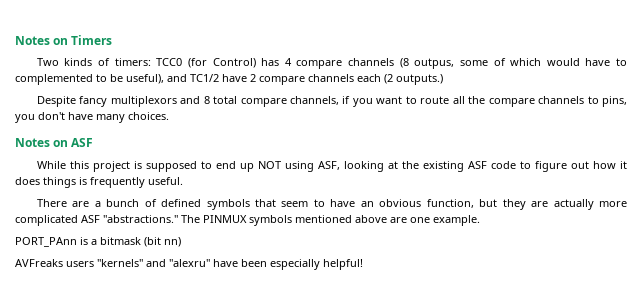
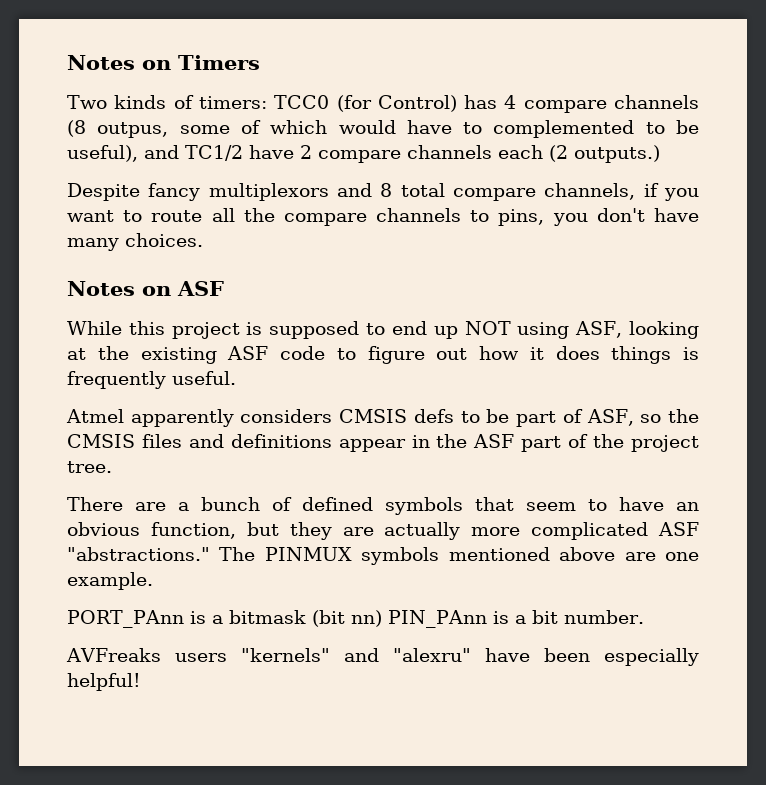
+ Atmel apparently considers CMSIS defs to be part of ASF, so the CMSIS files and definitions appear in the ASF part of the project tree.
- PORT_PAnn is a bitmask (bit nn)
+ PORT_PAnn is a bitmask (bit nn) PIN_PAnn is a bit number.

